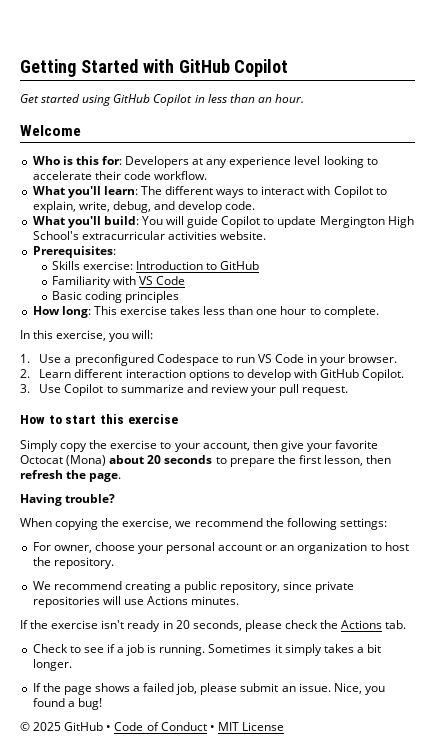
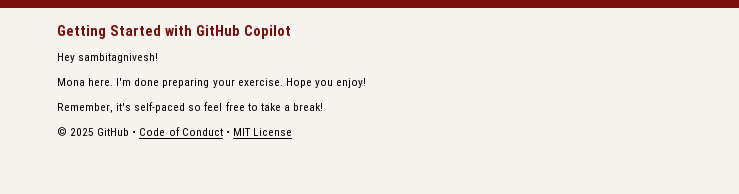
- Get started using GitHub Copilot in less than an hour.
- Welcome
- Who is this for: Developers at any experience level looking to accelerate their code workflow.
- What you'll learn: The different ways to interact with Copilot to explain, write, debug, and develop code.
- What you'll build: You will guide Copilot to update Mergington High School's extracurricular activities website.
- Prerequisites:
- Skills exercise: Introduction to GitHub
- Familiarity with VS Code
- Basic coding principles
- How long: This exercise takes less than one hour to complete.
- In this exercise, you will:
- 1. Use a preconfigured Codespace to run VS Code in your browser.
- 2. Learn different interaction options to develop with GitHub Copilot.
- 3. Use Copilot to summarize and review your pull request.
- How to start this exercise
- Simply copy the exercise to your account, then give your favorite Octocat (Mona) about 20 seconds to prepare the first lesson, then refresh the page.
- Having trouble?
- When copying the exercise, we recommend the following settings:
- For owner, choose your personal account or an organization to host the repository.
- We recommend creating a public repository, since private repositories will use Actions minutes.
- If the exercise isn't ready in 20 seconds, please check the Actions tab.
- Check to see if a job is running. Sometimes it simply takes a bit longer.
- If the page shows a failed job, please submit an issue. Nice, you found a bug!
+ Hey sambitagnivesh!
+ Mona here. I'm done preparing your exercise. Hope you enjoy!
+ Remember, it's self-paced so feel free to take a break!

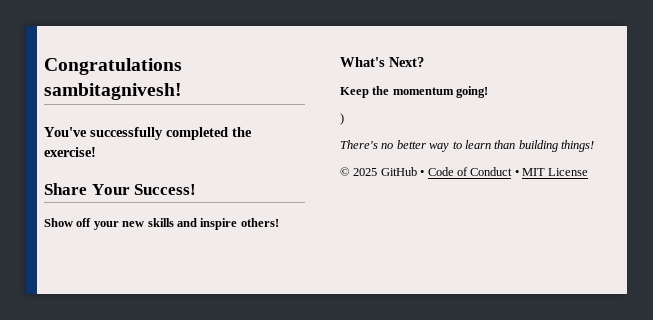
- Getting Started with GitHub Copilot
- Hey sambitagnivesh!
- Mona here. I'm done preparing your exercise. Hope you enjoy!
- Remember, it's self-paced so feel free to take a break!
+ Congratulations sambitagnivesh!
+ You've successfully completed the exercise!
+ Share Your Success!
+ Show off your new skills and inspire others!
+ What's Next?
+ Keep the momentum going!
+ )
+ There's no better way to learn than building things!

